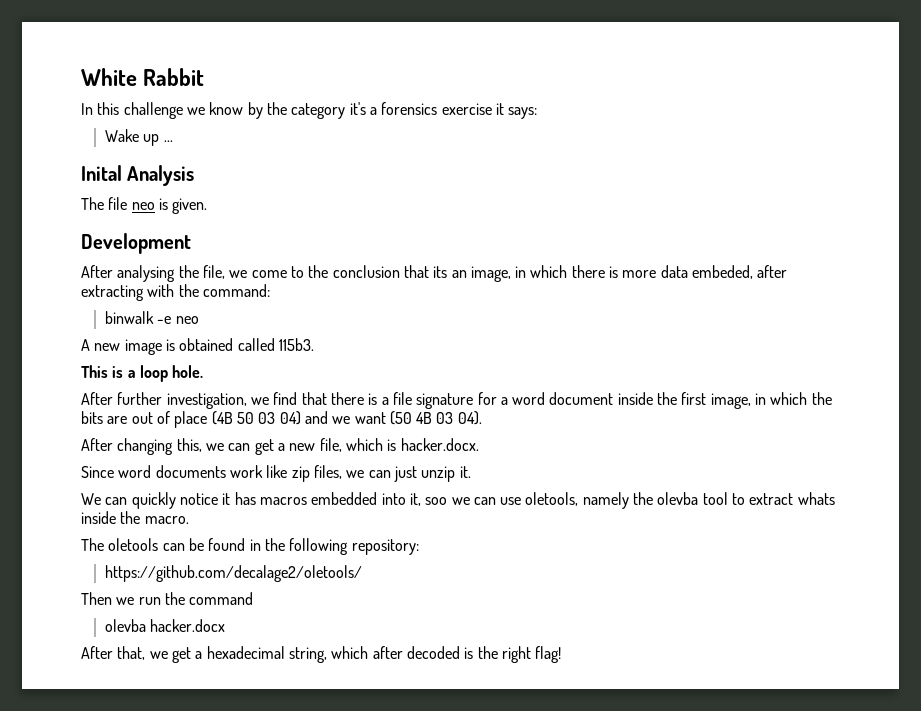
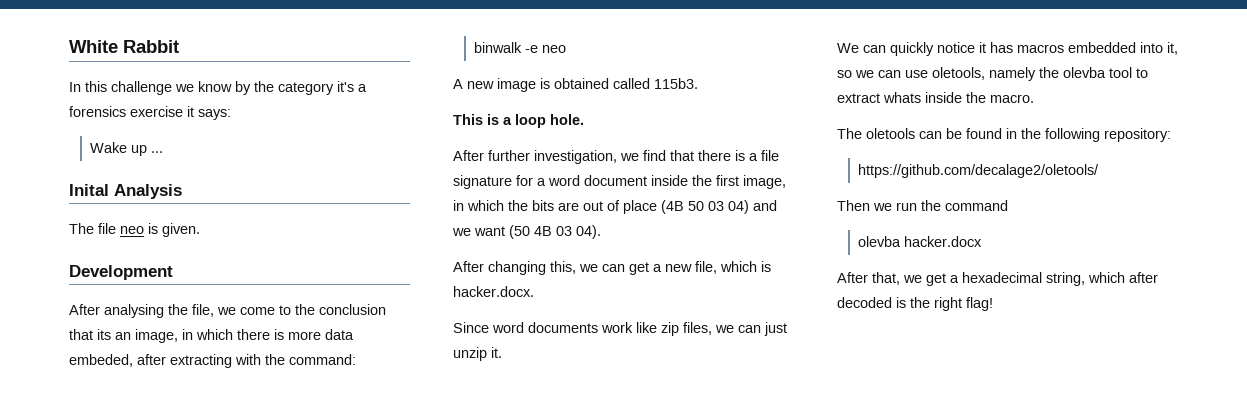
- We can quickly notice it has macros embedded into it, soo we can use oletools, namely the olevba tool to extract whats inside the macro.
+ We can quickly notice it has macros embedded into it, so we can use oletools, namely the olevba tool to extract whats inside the macro.

